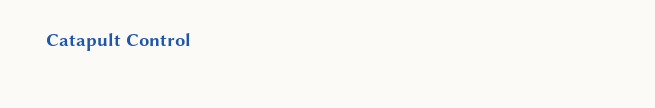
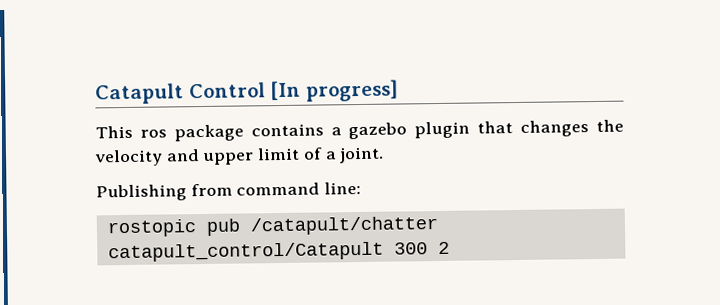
- Catapult Control
+ Catapult Control [In progress]
+ This ros package contains a gazebo plugin that changes the velocity and upper limit of a joint.
+ Publishing from command line:
+ rostopic pub /catapult/chatter catapult_control/Catapult 300 2

